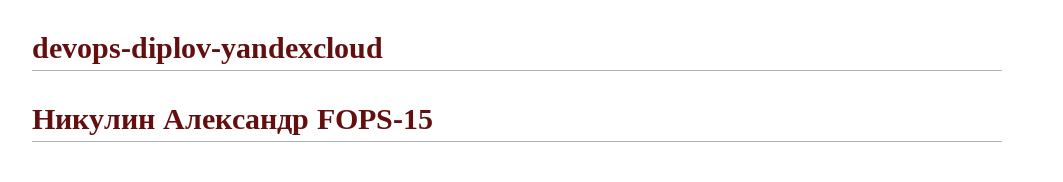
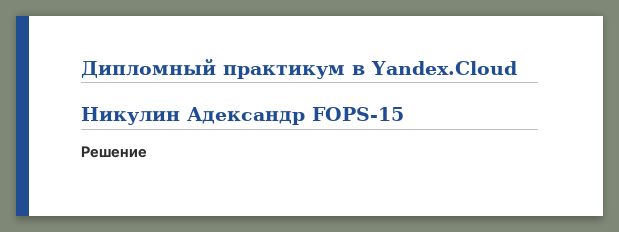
- devops-diplov-yandexcloud
+ Дипломный практикум в Yandex.Cloud
- Никулин Александр FOPS-15
+ Никулин Адександр FOPS-15
+ Решение

